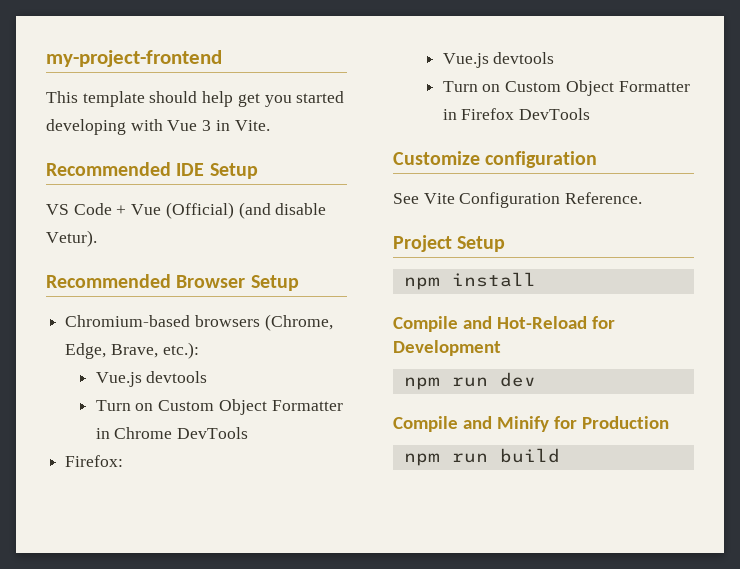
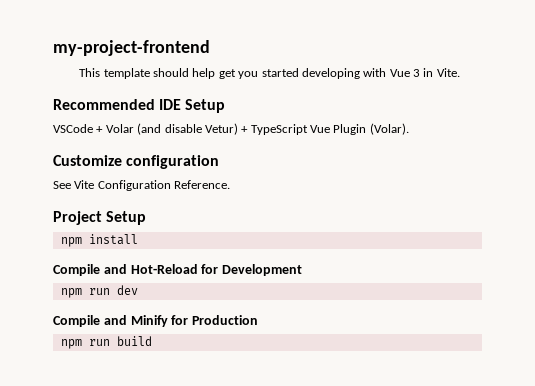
- VS Code + Vue (Official) (and disable Vetur).
- Recommended Browser Setup
- Chromium-based browsers (Chrome, Edge, Brave, etc.):
- Vue.js devtools
- Turn on Custom Object Formatter in Chrome DevTools
- Firefox:
- Vue.js devtools
- Turn on Custom Object Formatter in Firefox DevTools
+ VSCode + Volar (and disable Vetur) + TypeScript Vue Plugin (Volar).

